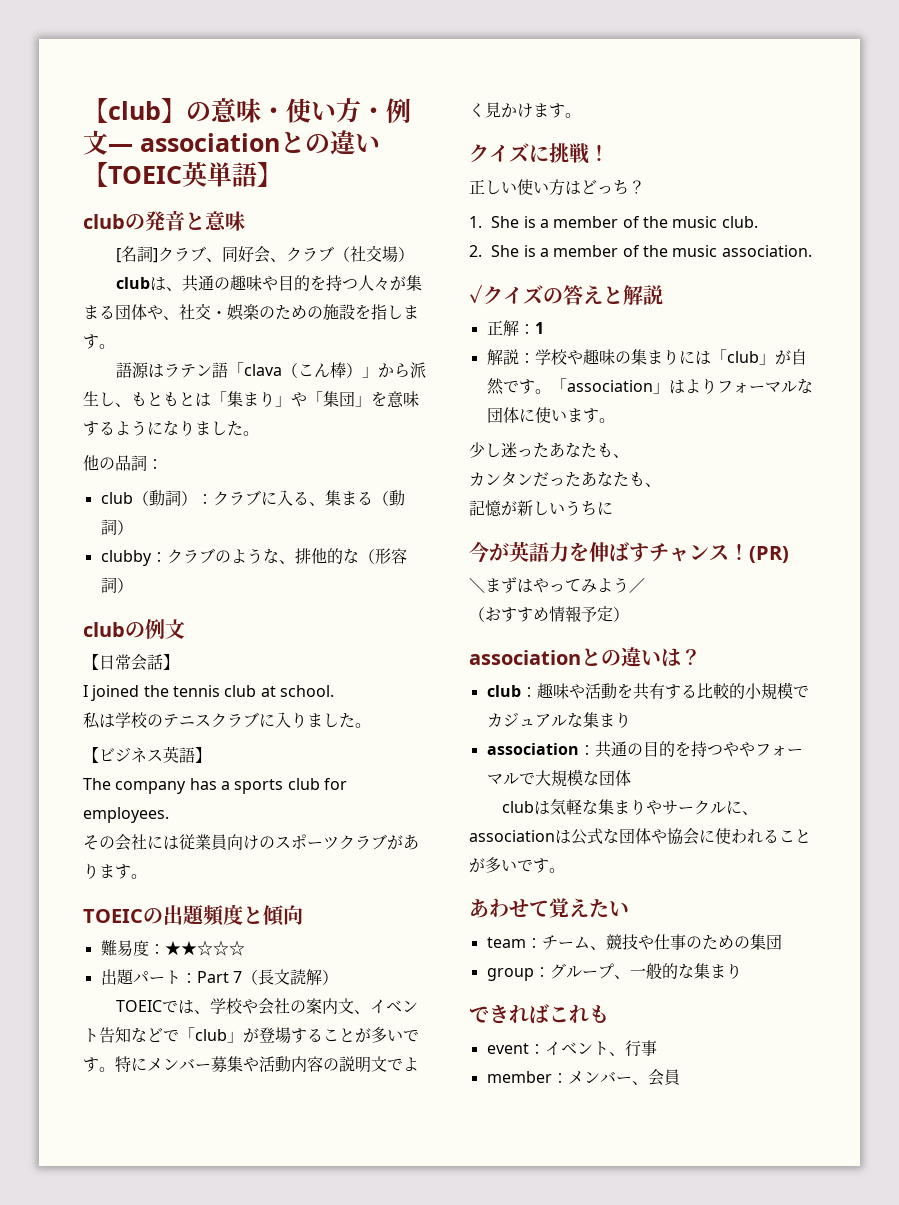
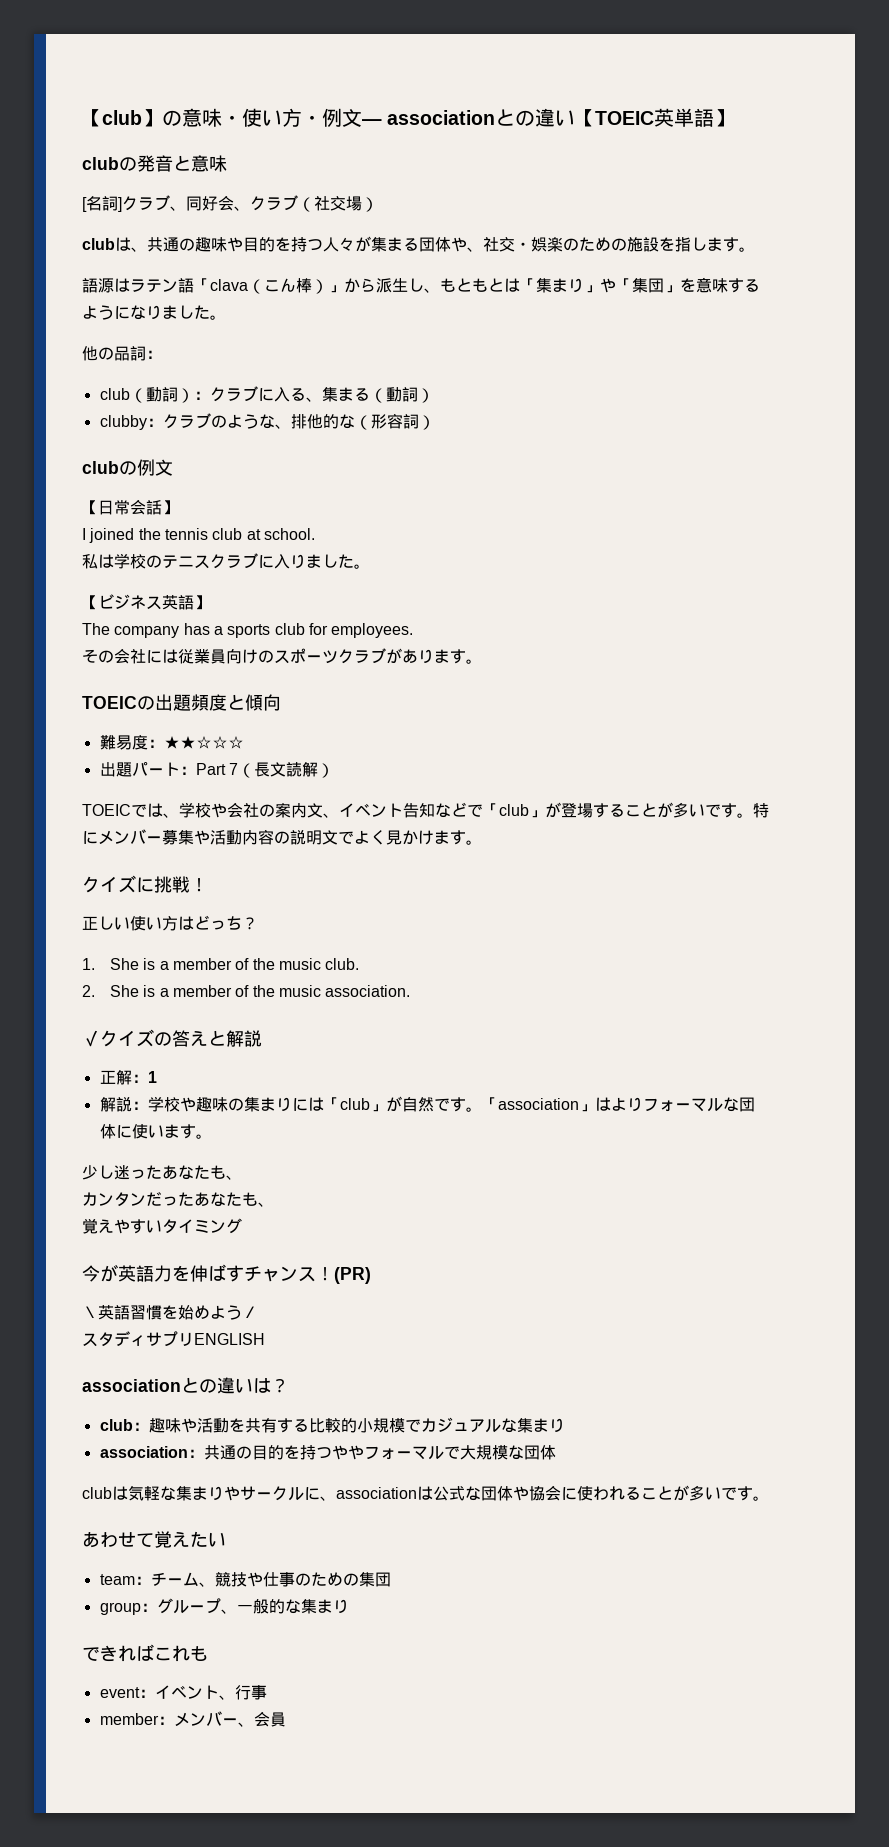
- 記憶が新しいうちに
+ 覚えやすいタイミング
- ＼まずはやってみよう／
- （おすすめ情報予定）
+ ＼英語習慣を始めよう／
+ スタディサプリENGLISH

